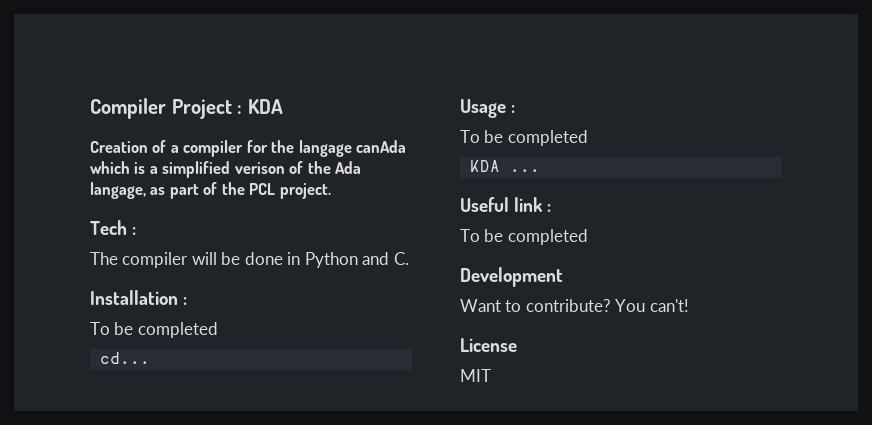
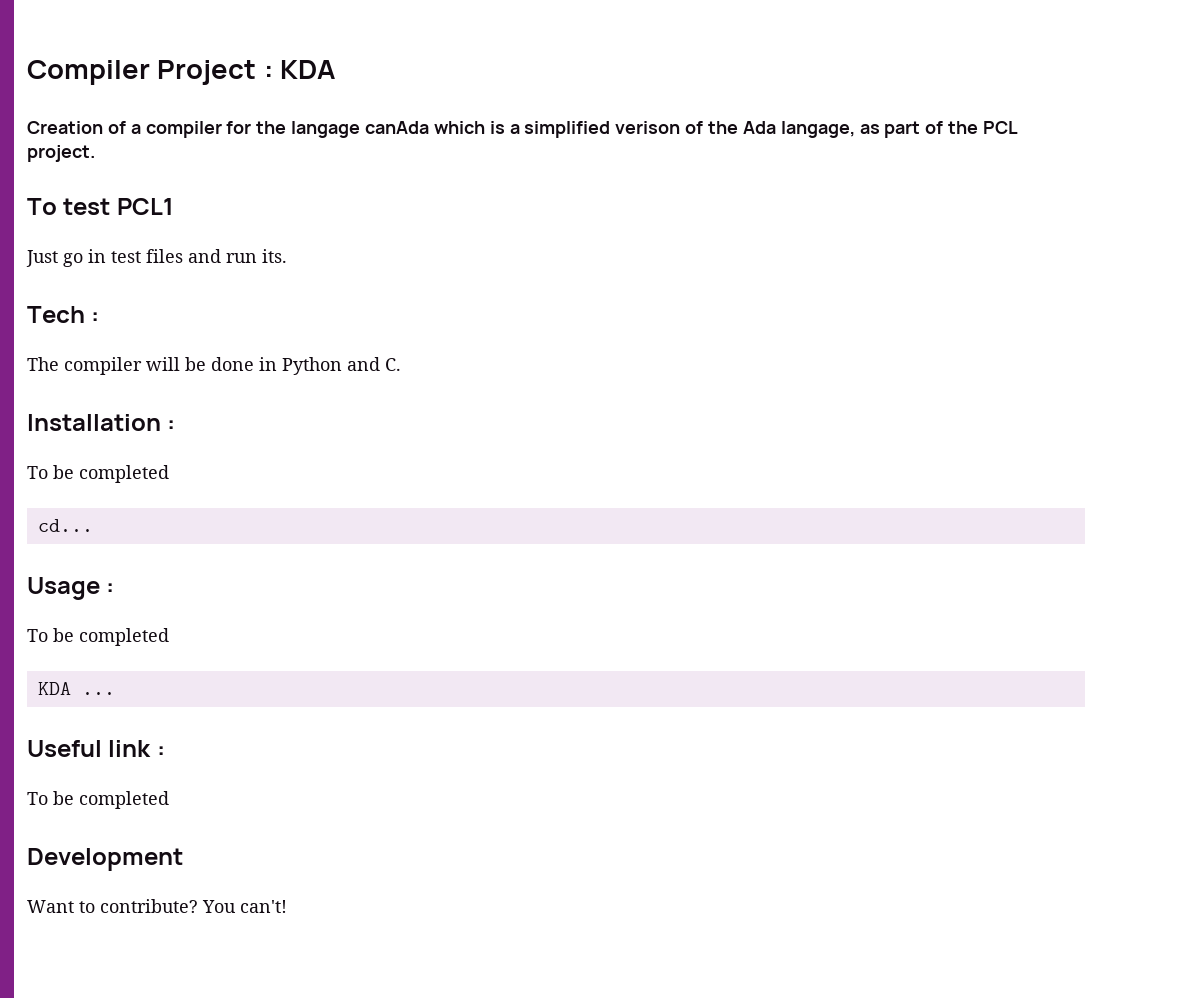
+ To test PCL1
+ Just go in test files and run its.
- License
- MIT

